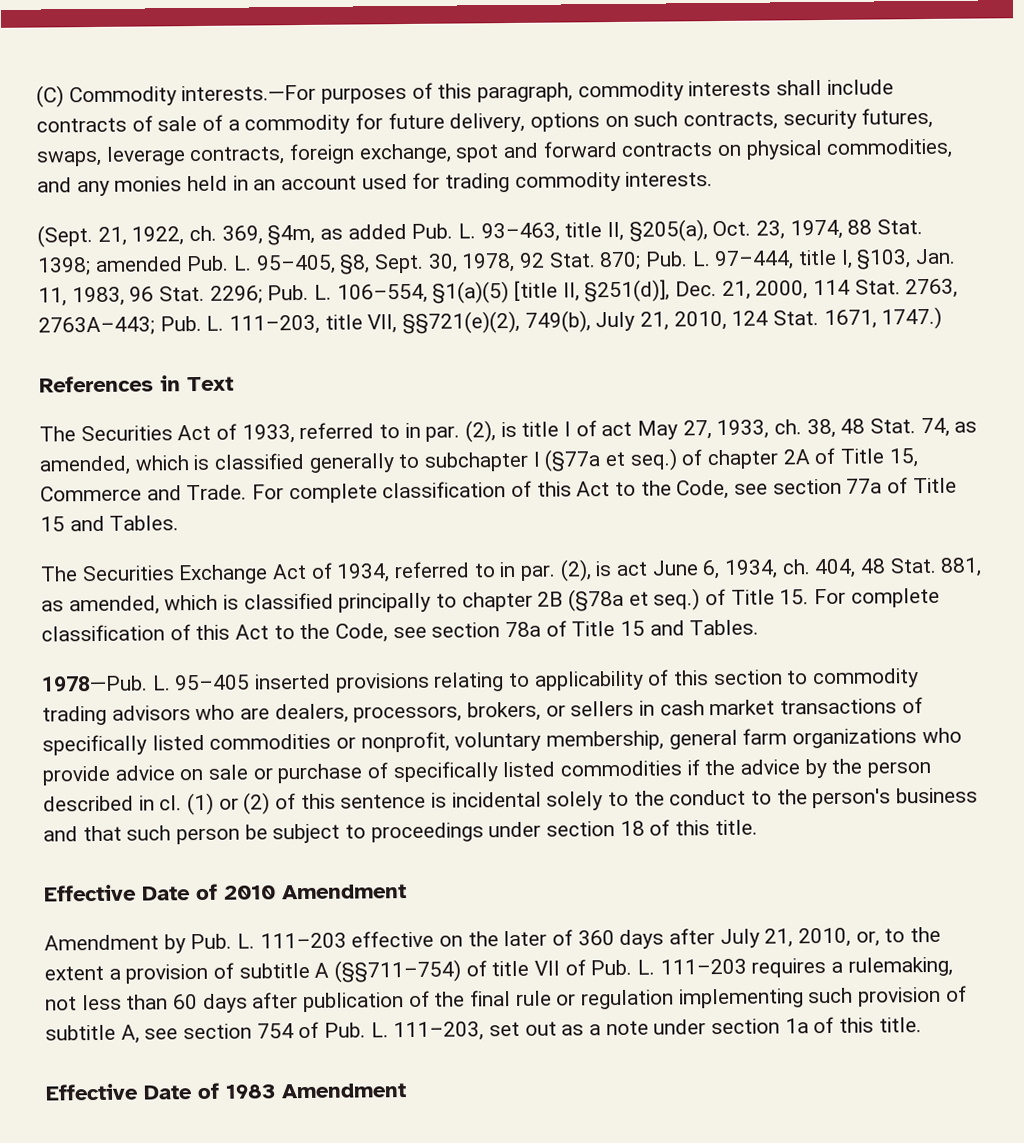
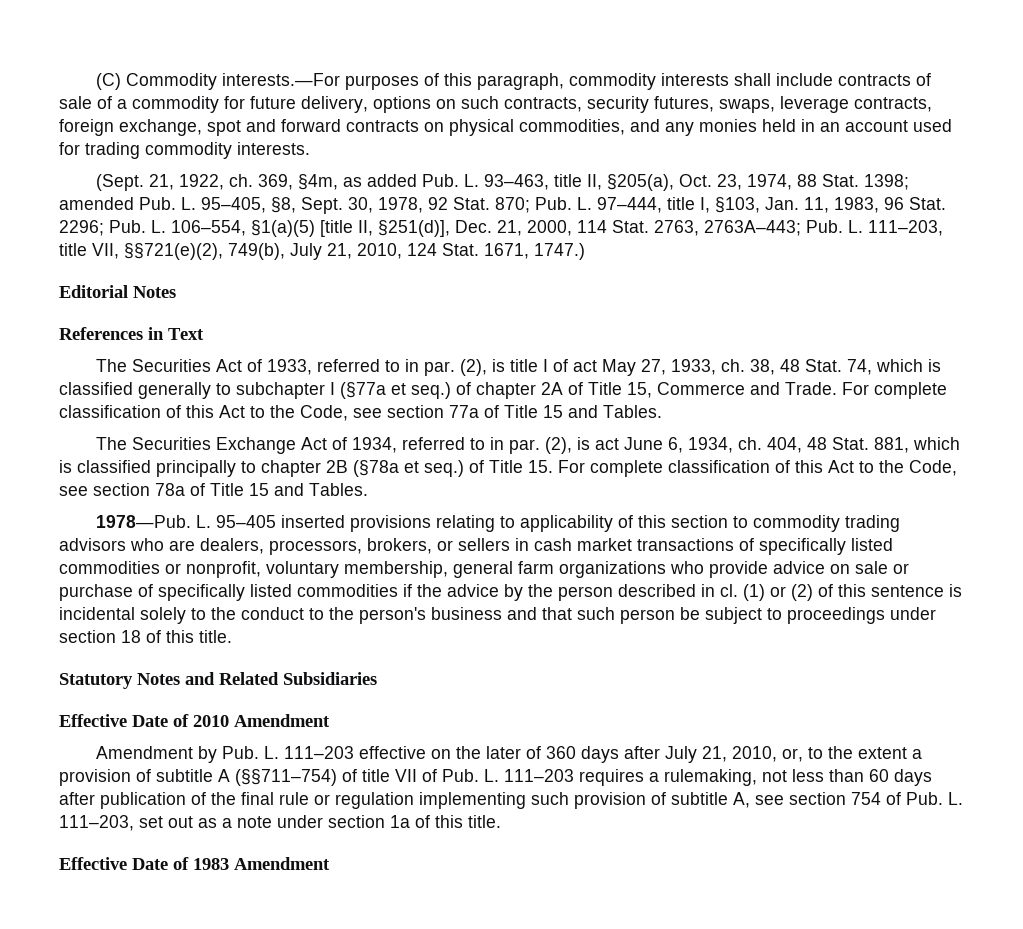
+ Editorial Notes
- 74, as amended, which is classified generally to subchapter I (§77a et seq.) of chapter 2A of Title 15, Commerce and Trade.
+ 74, which is classified generally to subchapter I (§77a et seq.) of chapter 2A of Title 15, Commerce and Trade.
- 881, as amended, which is classified principally to chapter 2B (§78a et seq.) of Title 15. For complete classification of this Act to the Code, see section 78a of Title 15 and Tables.
+ 881, which is classified principally to chapter 2B (§78a et seq.) of Title 15. For complete classification of this Act to the Code, see section 78a of Title 15 and Tables.
+ Statutory Notes and Related Subsidiaries

